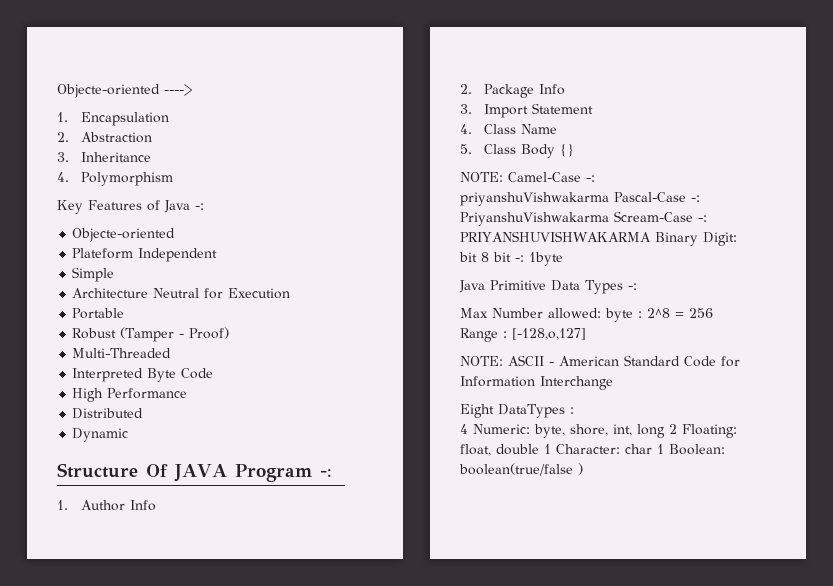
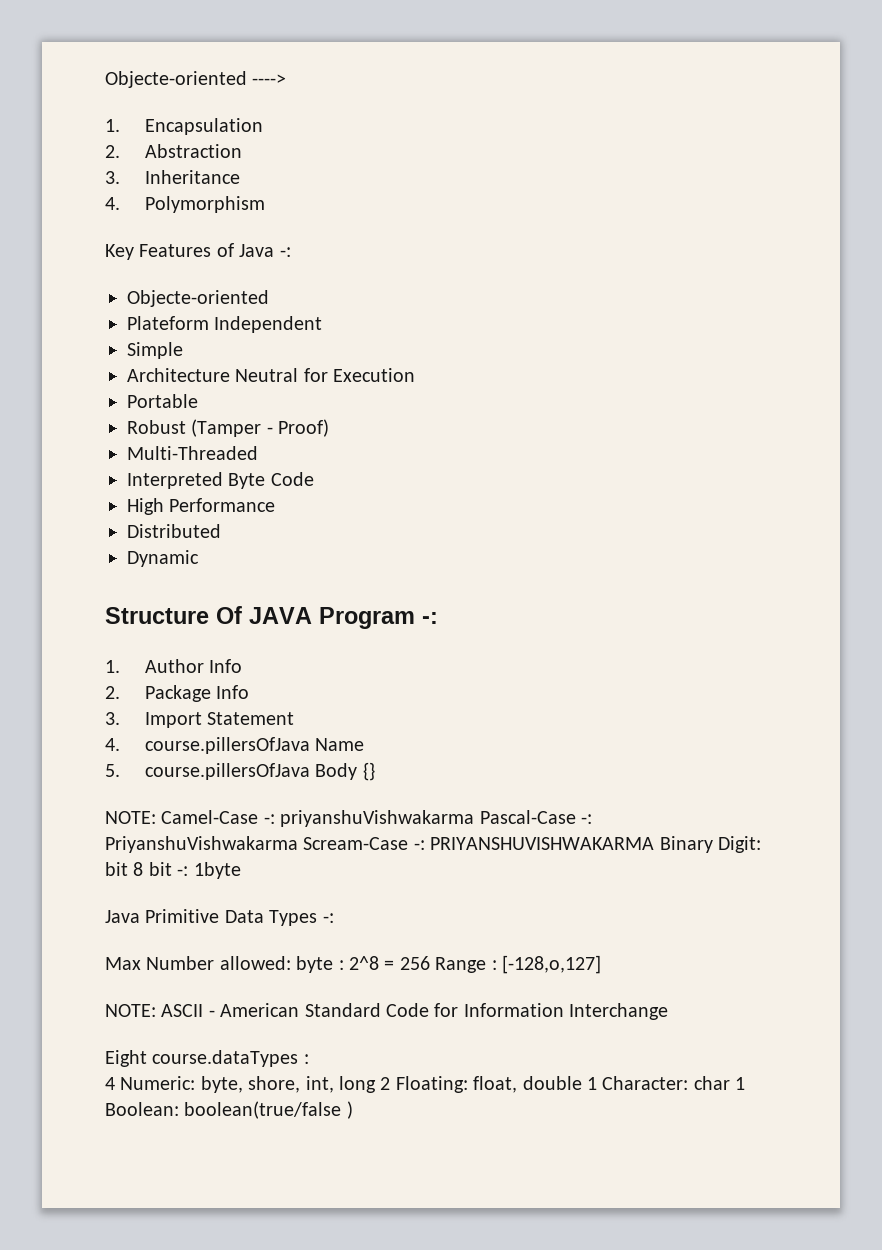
- 4. Class Name
+ 4. course.pillersOfJava Name
- 5. Class Body {}
+ 5. course.pillersOfJava Body {}
- Eight DataTypes :
+ Eight course.dataTypes :

